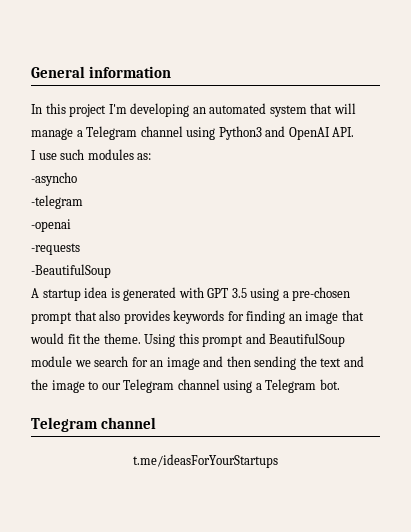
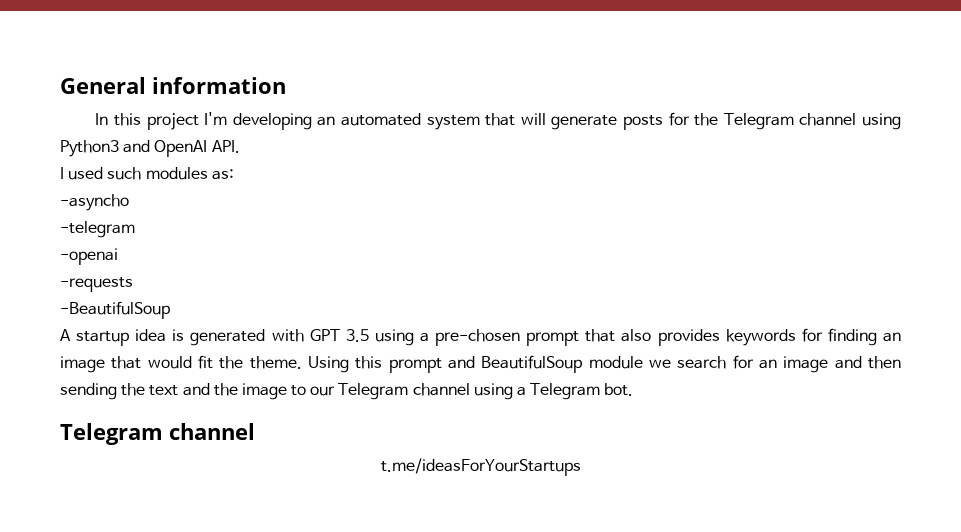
- In this project I'm developing an automated system that will manage a Telegram channel using Python3 and OpenAI API.
+ In this project I'm developing an automated system that will generate posts for the Telegram channel using Python3 and OpenAI API.
- I use such modules as:
+ I used such modules as:

